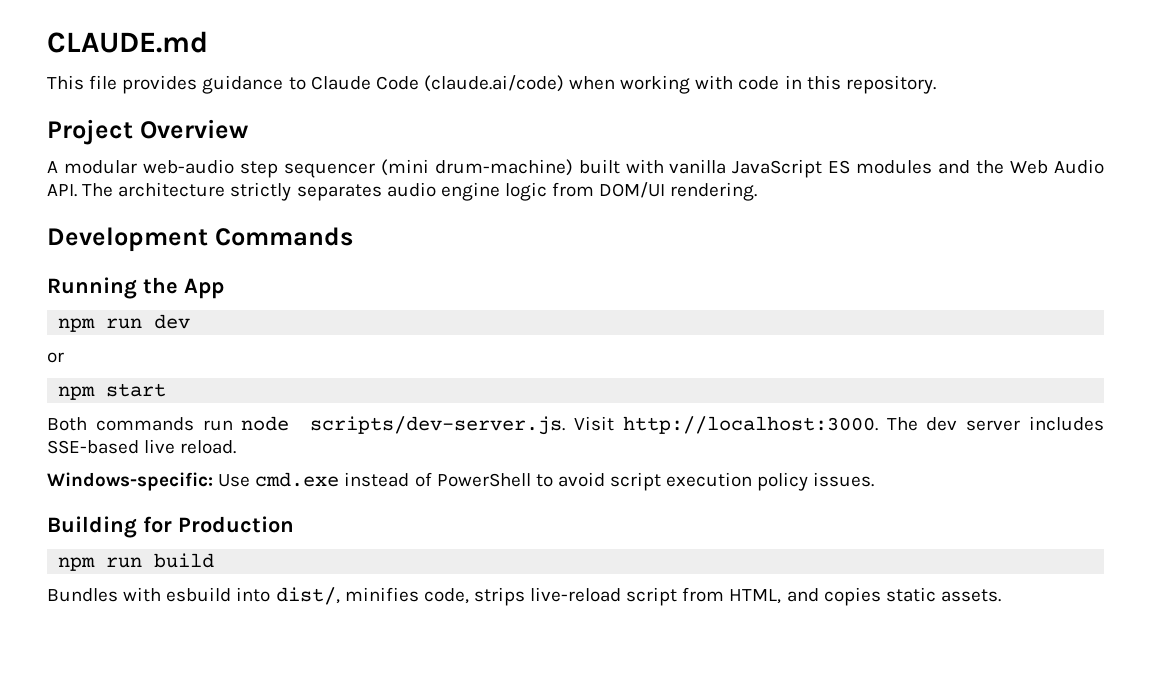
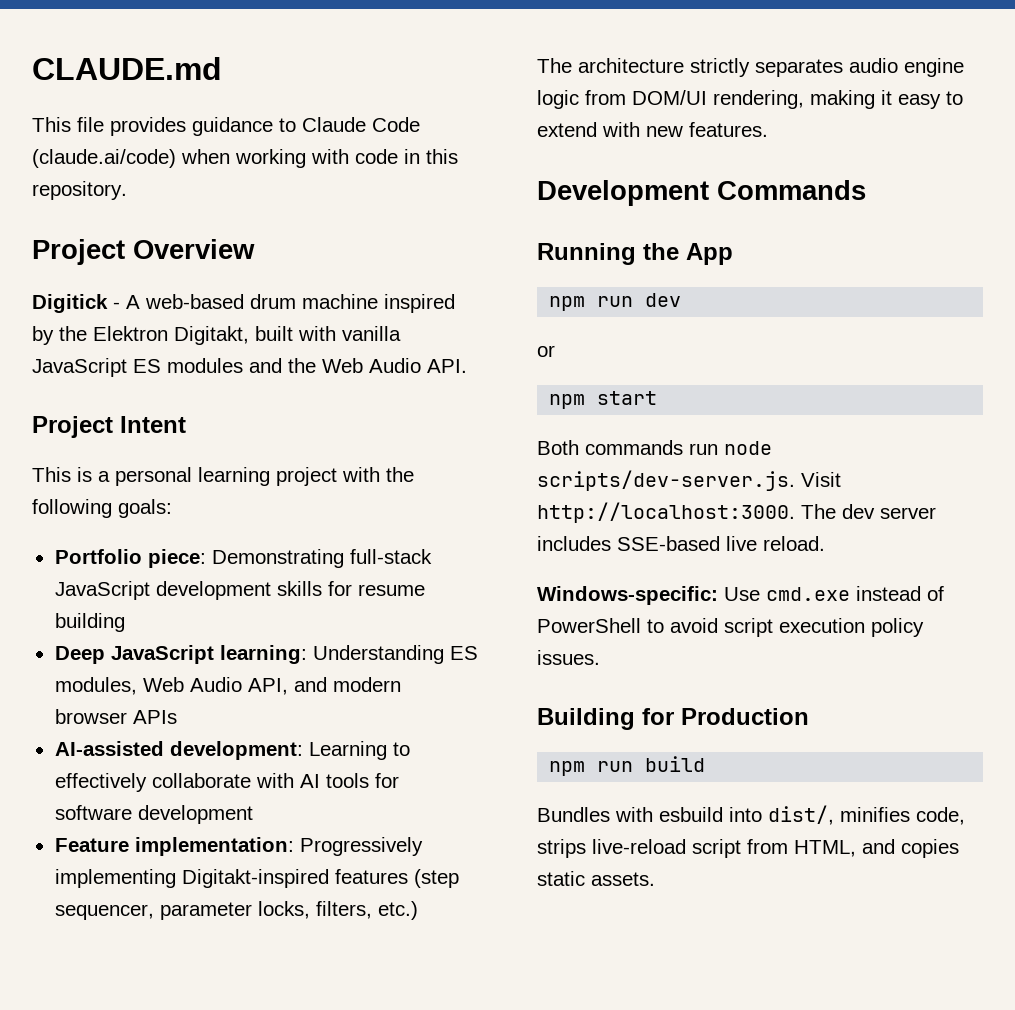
- A modular web-audio step sequencer (mini drum-machine) built with vanilla JavaScript ES modules and the Web Audio API. The architecture strictly separates audio engine logic from DOM/UI rendering.
+ Digitick - A web-based drum machine inspired by the Elektron Digitakt, built with vanilla JavaScript ES modules and the Web Audio API.
+ Project Intent
+ This is a personal learning project with the following goals:
+ Portfolio piece: Demonstrating full-stack JavaScript development skills for resume building
+ Deep JavaScript learning: Understanding ES modules, Web Audio API, and modern browser APIs
+ AI-assisted development: Learning to effectively collaborate with AI tools for software development
+ Feature implementation: Progressively implementing Digitakt-inspired features (step sequencer, parameter locks, filters, etc.)
+ The architecture strictly separates audio engine logic from DOM/UI rendering, making it easy to extend with new features.

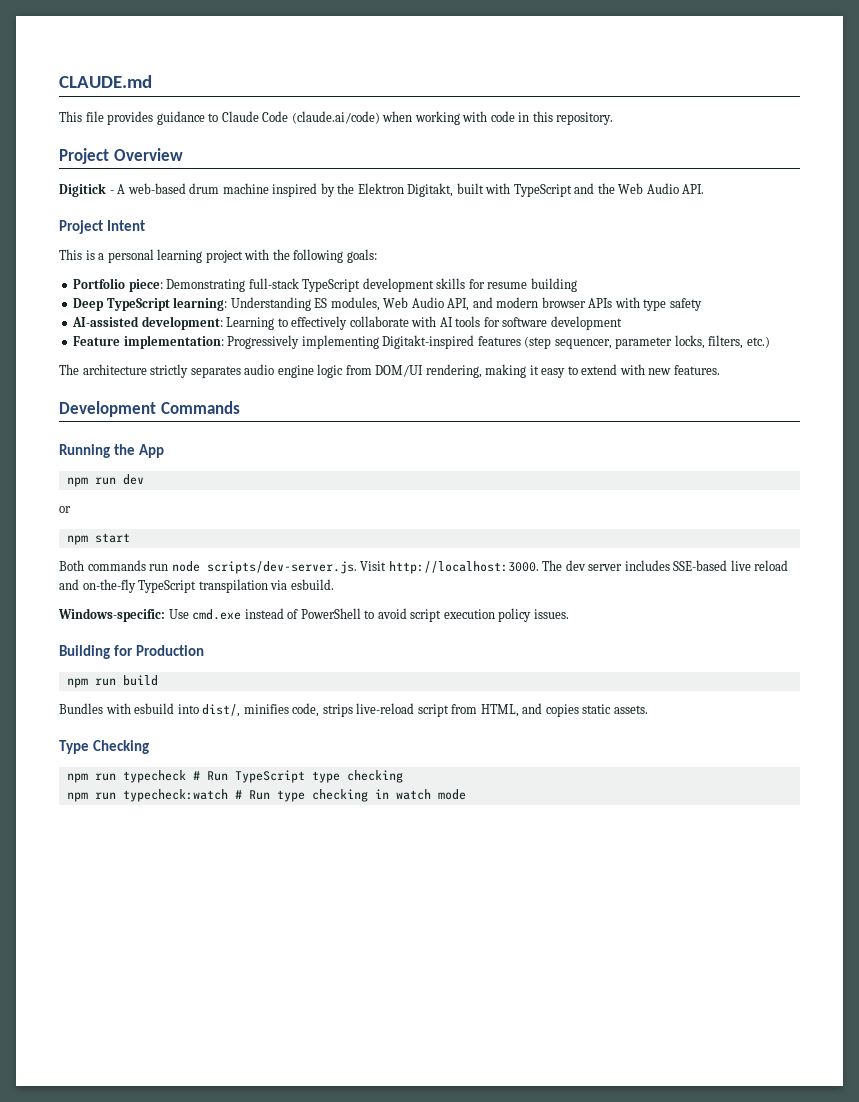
- Digitick - A web-based drum machine inspired by the Elektron Digitakt, built with vanilla JavaScript ES modules and the Web Audio API.
+ Digitick - A web-based drum machine inspired by the Elektron Digitakt, built with TypeScript and the Web Audio API.
- Portfolio piece: Demonstrating full-stack JavaScript development skills for resume building
+ Portfolio piece: Demonstrating full-stack TypeScript development skills for resume building
- Deep JavaScript learning: Understanding ES modules, Web Audio API, and modern browser APIs
+ Deep TypeScript learning: Understanding ES modules, Web Audio API, and modern browser APIs with type safety
- The dev server includes SSE-based live reload.
+ The dev server includes SSE-based live reload and on-the-fly TypeScript transpilation via esbuild.
+ Type Checking
+ npm run typecheck # Run TypeScript type checking
+ npm run typecheck:watch # Run type checking in watch mode

